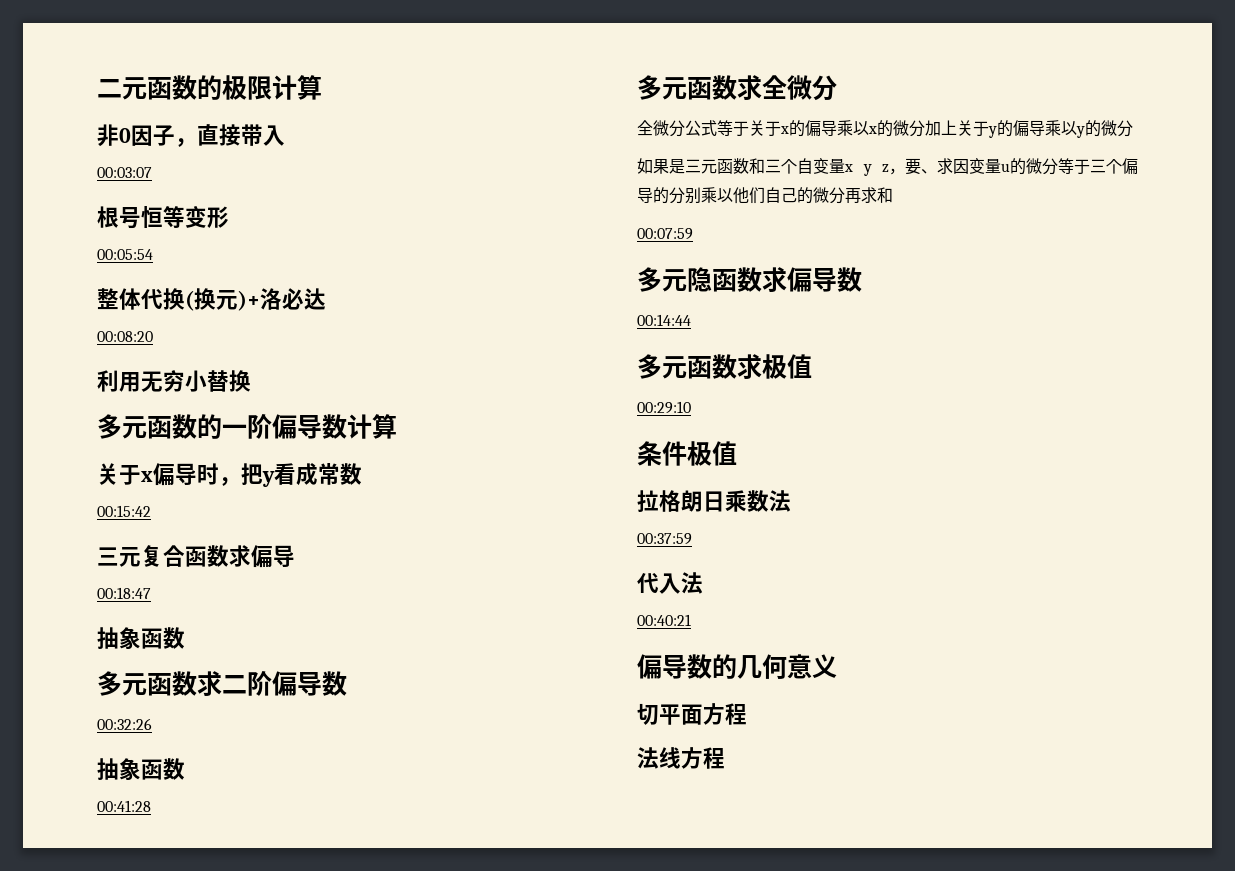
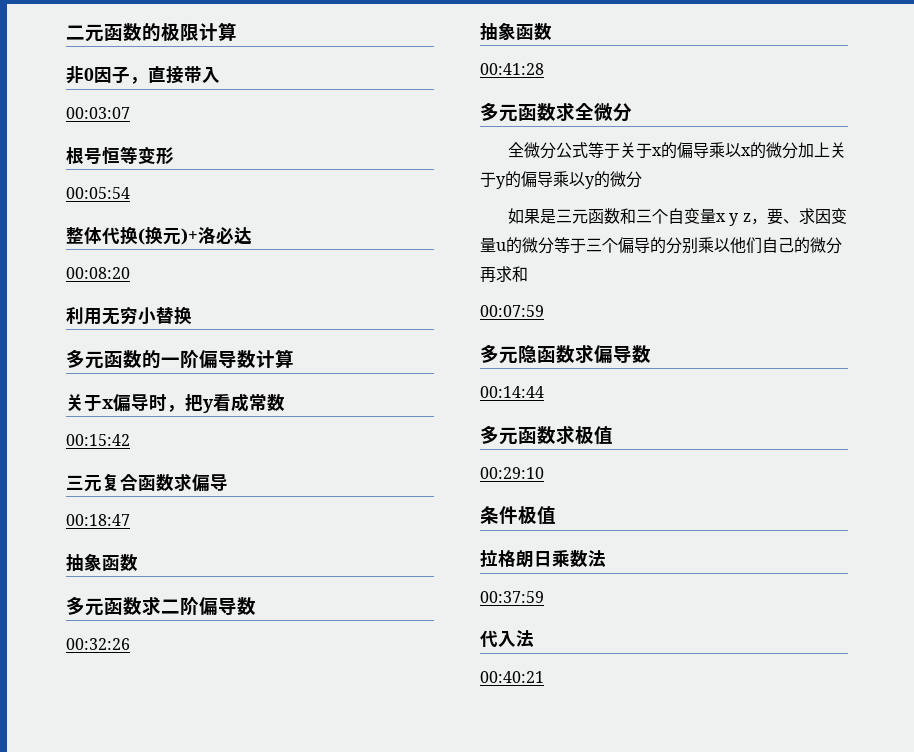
- 偏导数的几何意义
- 切平面方程
- 法线方程

